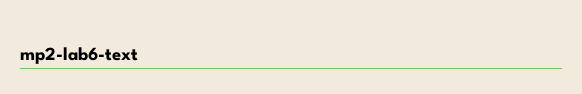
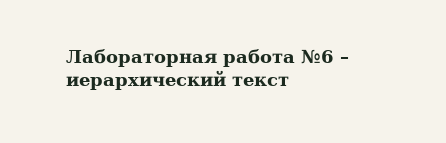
- mp2-lab6-text
+ Лабораторная работа №6 – иерархический текст

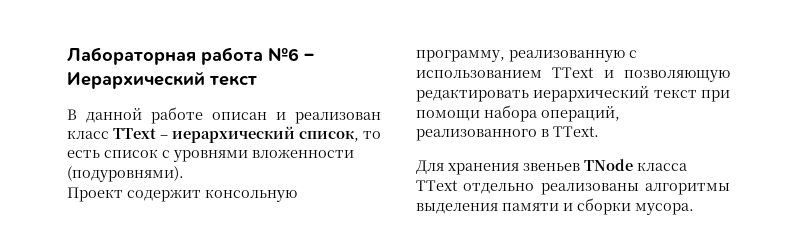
- Лабораторная работа №6 – иерархический текст
+ Лабораторная работа №6 – Иерархический текст
+ В данной работе описан и реализован класс TText – иерархический список, то есть список с уровнями вложенности (подуровнями).
+ Проект содержит консольную программу, реализованную с использованием TText и позволяющую редактировать иерархический текст при помощи набора операций, реализованного в TText.
+ Для хранения звеньев TNode класса TText отдельно реализованы алгоритмы выделения памяти и сборки мусора.

